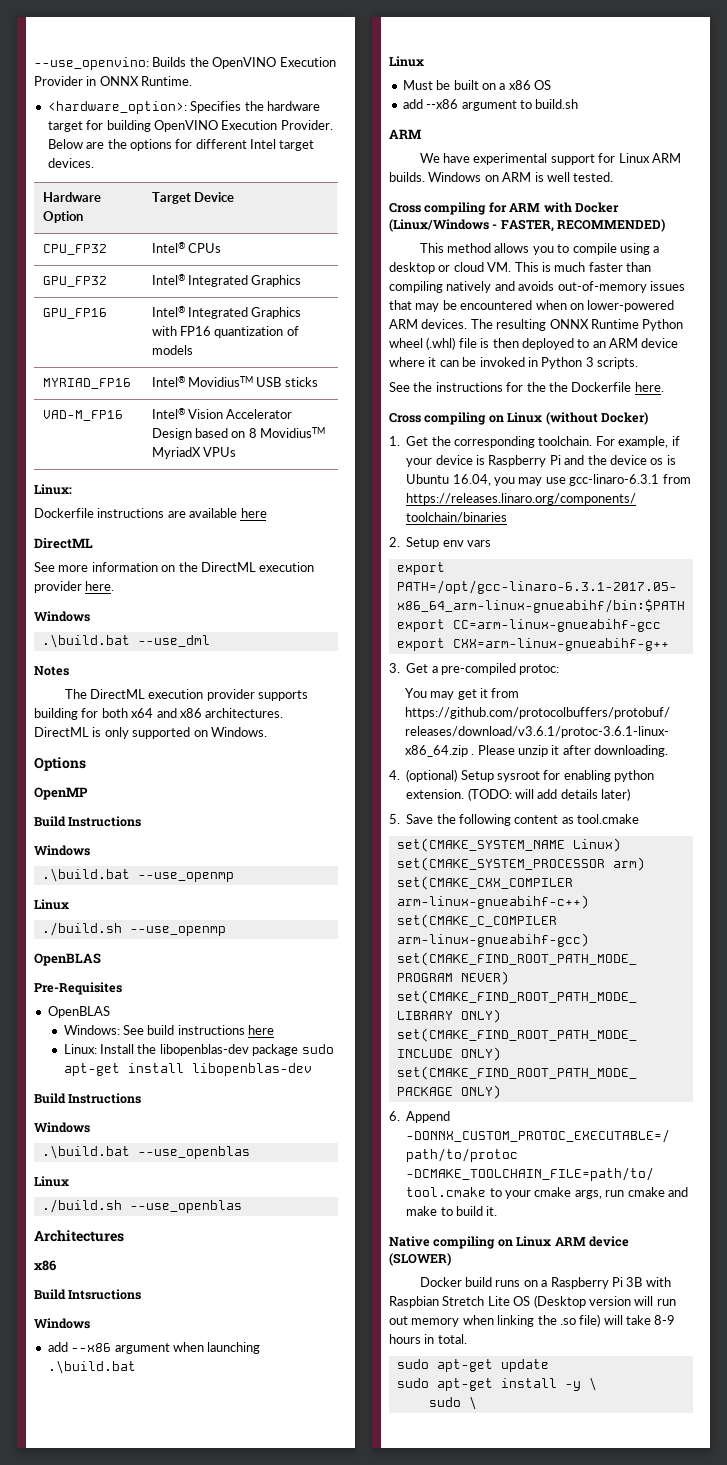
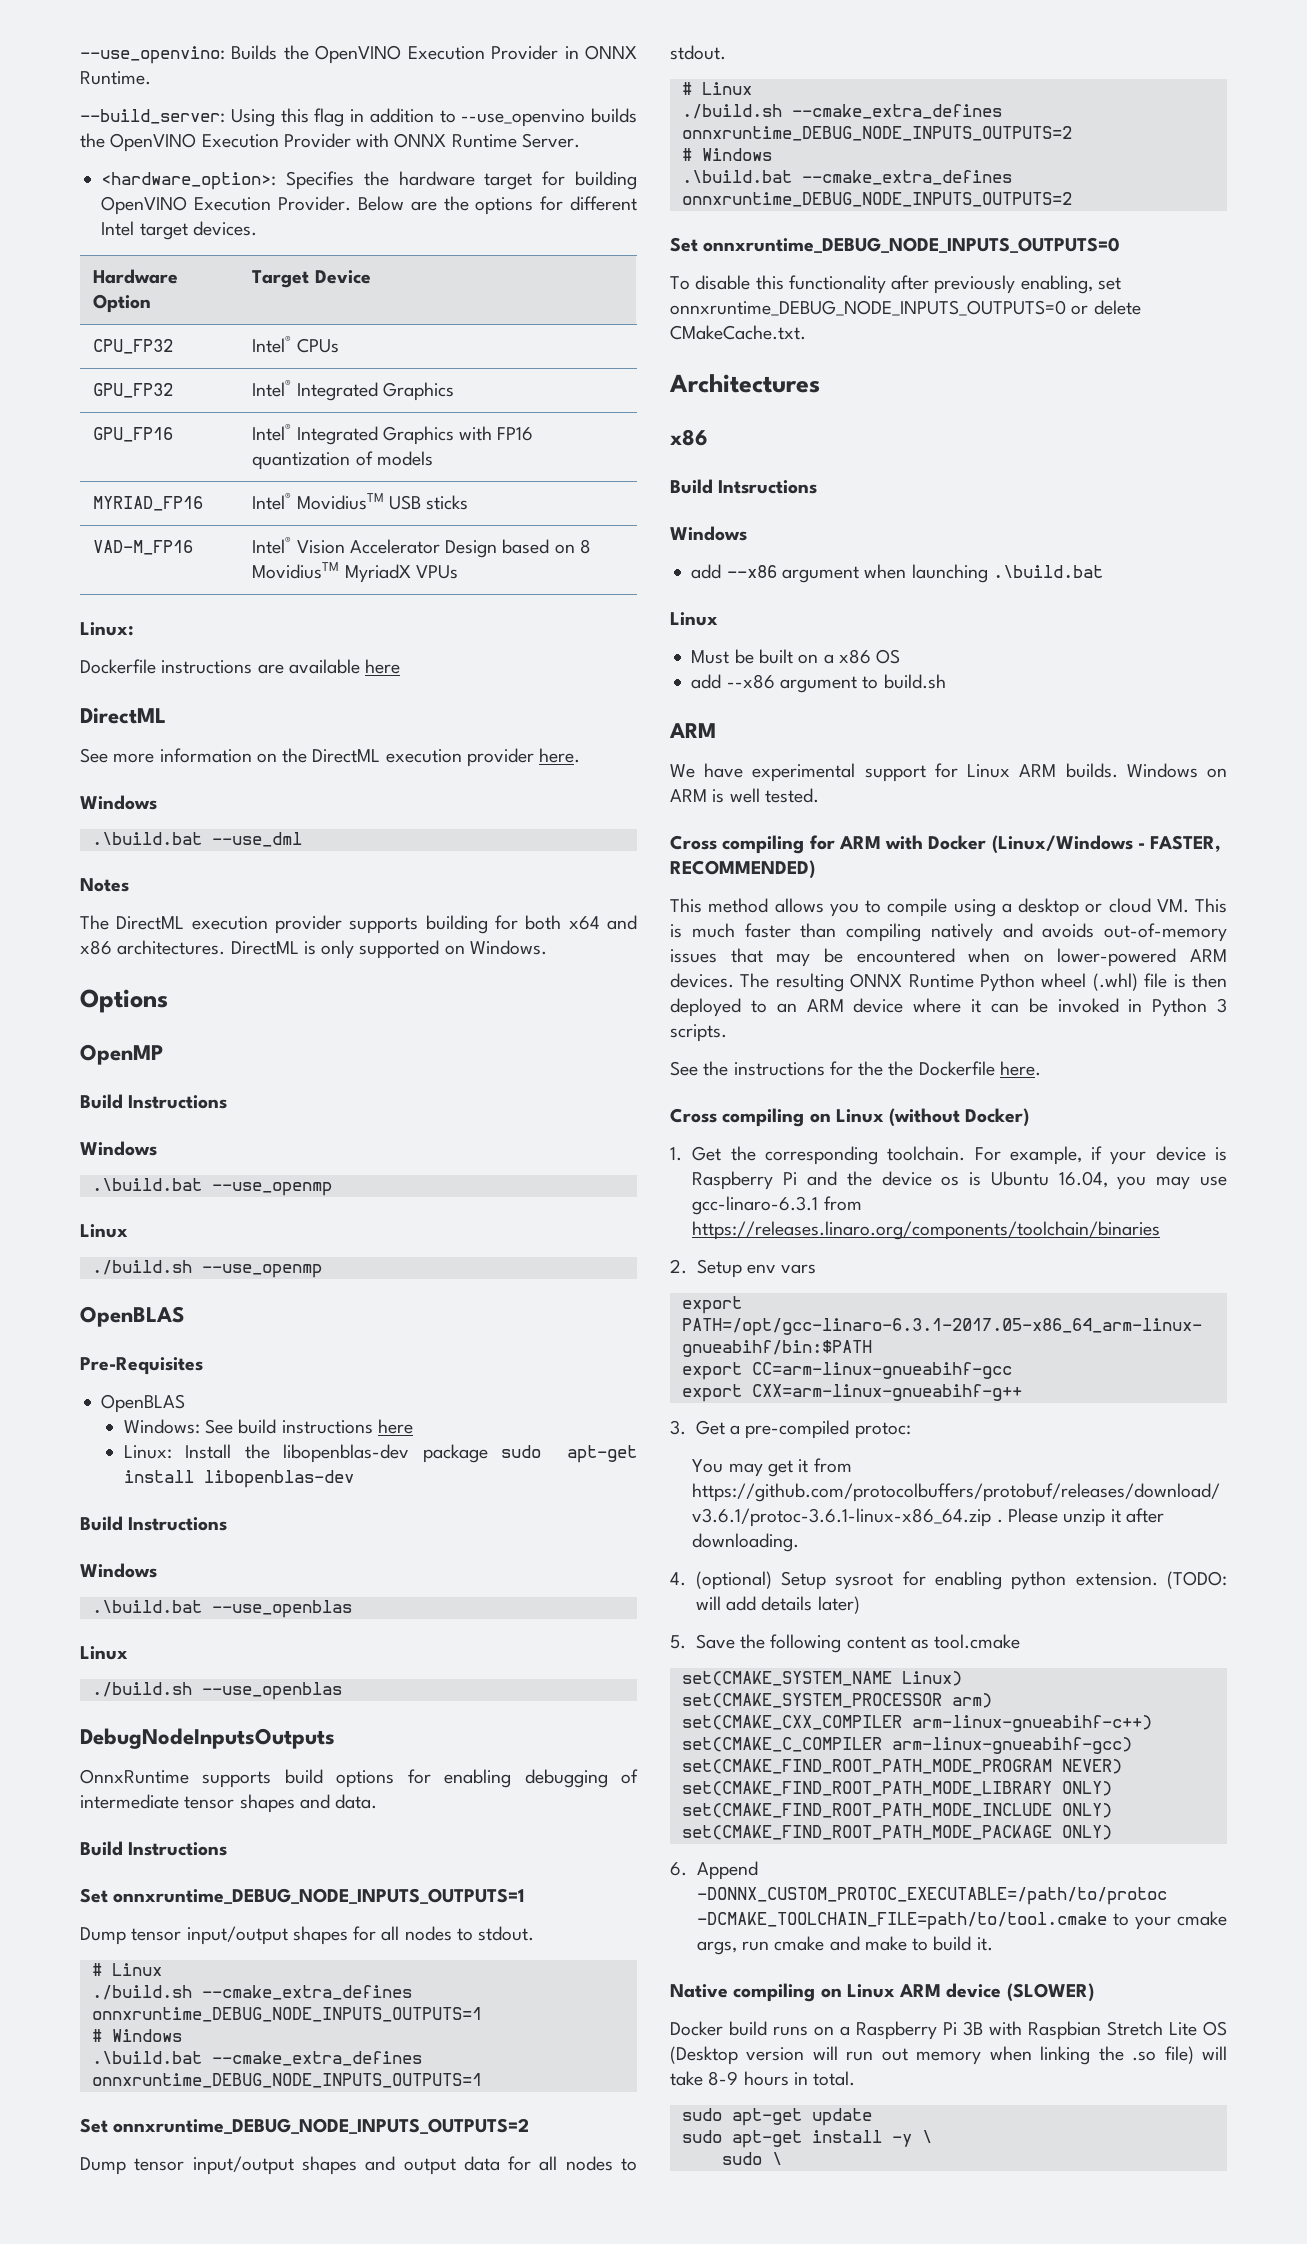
+ --build_server: Using this flag in addition to --use_openvino builds the OpenVINO Execution Provider with ONNX Runtime Server.
+ DebugNodeInputsOutputs
+ OnnxRuntime supports build options for enabling debugging of intermediate tensor shapes and data.
+ Build Instructions
+ Set onnxruntime_DEBUG_NODE_INPUTS_OUTPUTS=1
+ Dump tensor input/output shapes for all nodes to stdout.
+ # Linux
+ ./build.sh --cmake_extra_defines onnxruntime_DEBUG_NODE_INPUTS_OUTPUTS=1
+ # Windows
+ .\build.bat --cmake_extra_defines onnxruntime_DEBUG_NODE_INPUTS_OUTPUTS=1
+ Set onnxruntime_DEBUG_NODE_INPUTS_OUTPUTS=2
+ Dump tensor input/output shapes and output data for all nodes to stdout.
+ # Linux
+ ./build.sh --cmake_extra_defines onnxruntime_DEBUG_NODE_INPUTS_OUTPUTS=2
+ # Windows
+ .\build.bat --cmake_extra_defines onnxruntime_DEBUG_NODE_INPUTS_OUTPUTS=2
+ Set onnxruntime_DEBUG_NODE_INPUTS_OUTPUTS=0
+ To disable this functionality after previously enabling, set onnxruntime_DEBUG_NODE_INPUTS_OUTPUTS=0 or delete CMakeCache.txt.

